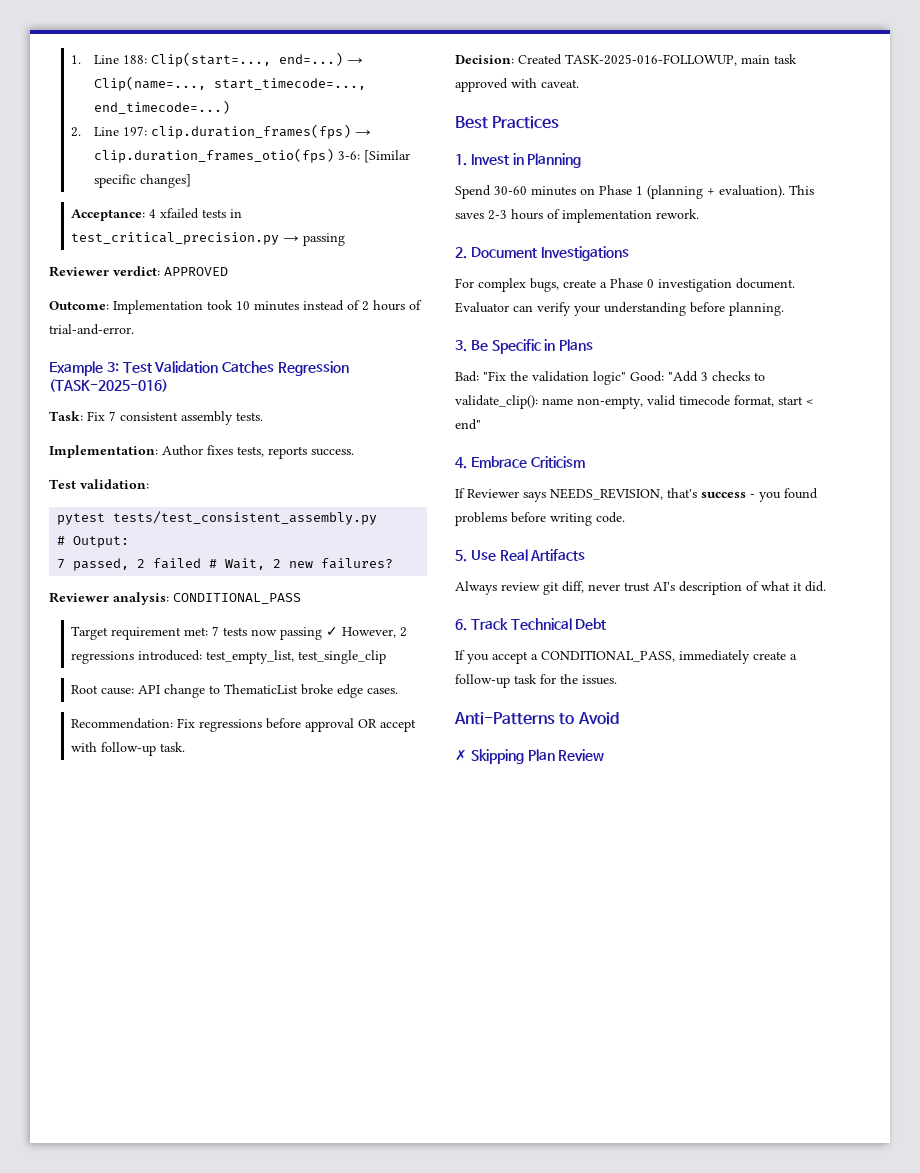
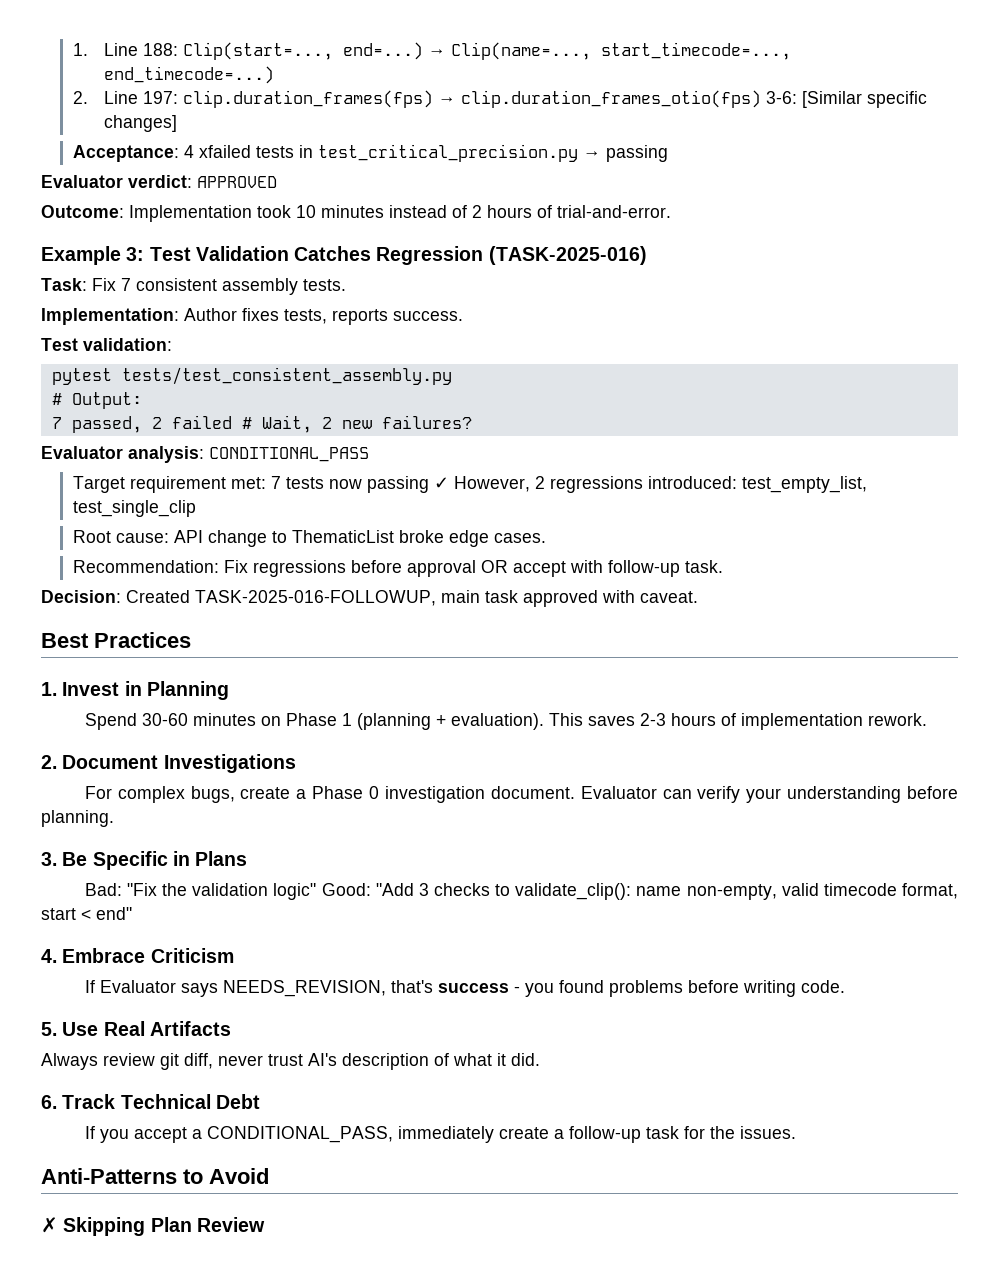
- Reviewer verdict: APPROVED
+ Evaluator verdict: APPROVED
- Reviewer analysis: CONDITIONAL_PASS
+ Evaluator analysis: CONDITIONAL_PASS
- If Reviewer says NEEDS_REVISION, that's success - you found problems before writing code.
+ If Evaluator says NEEDS_REVISION, that's success - you found problems before writing code.

